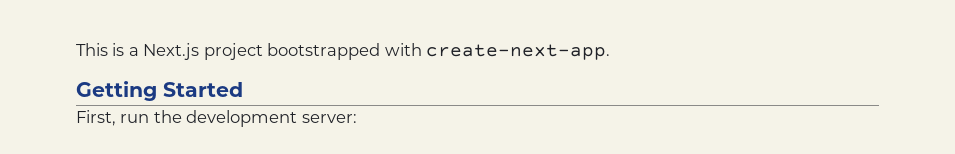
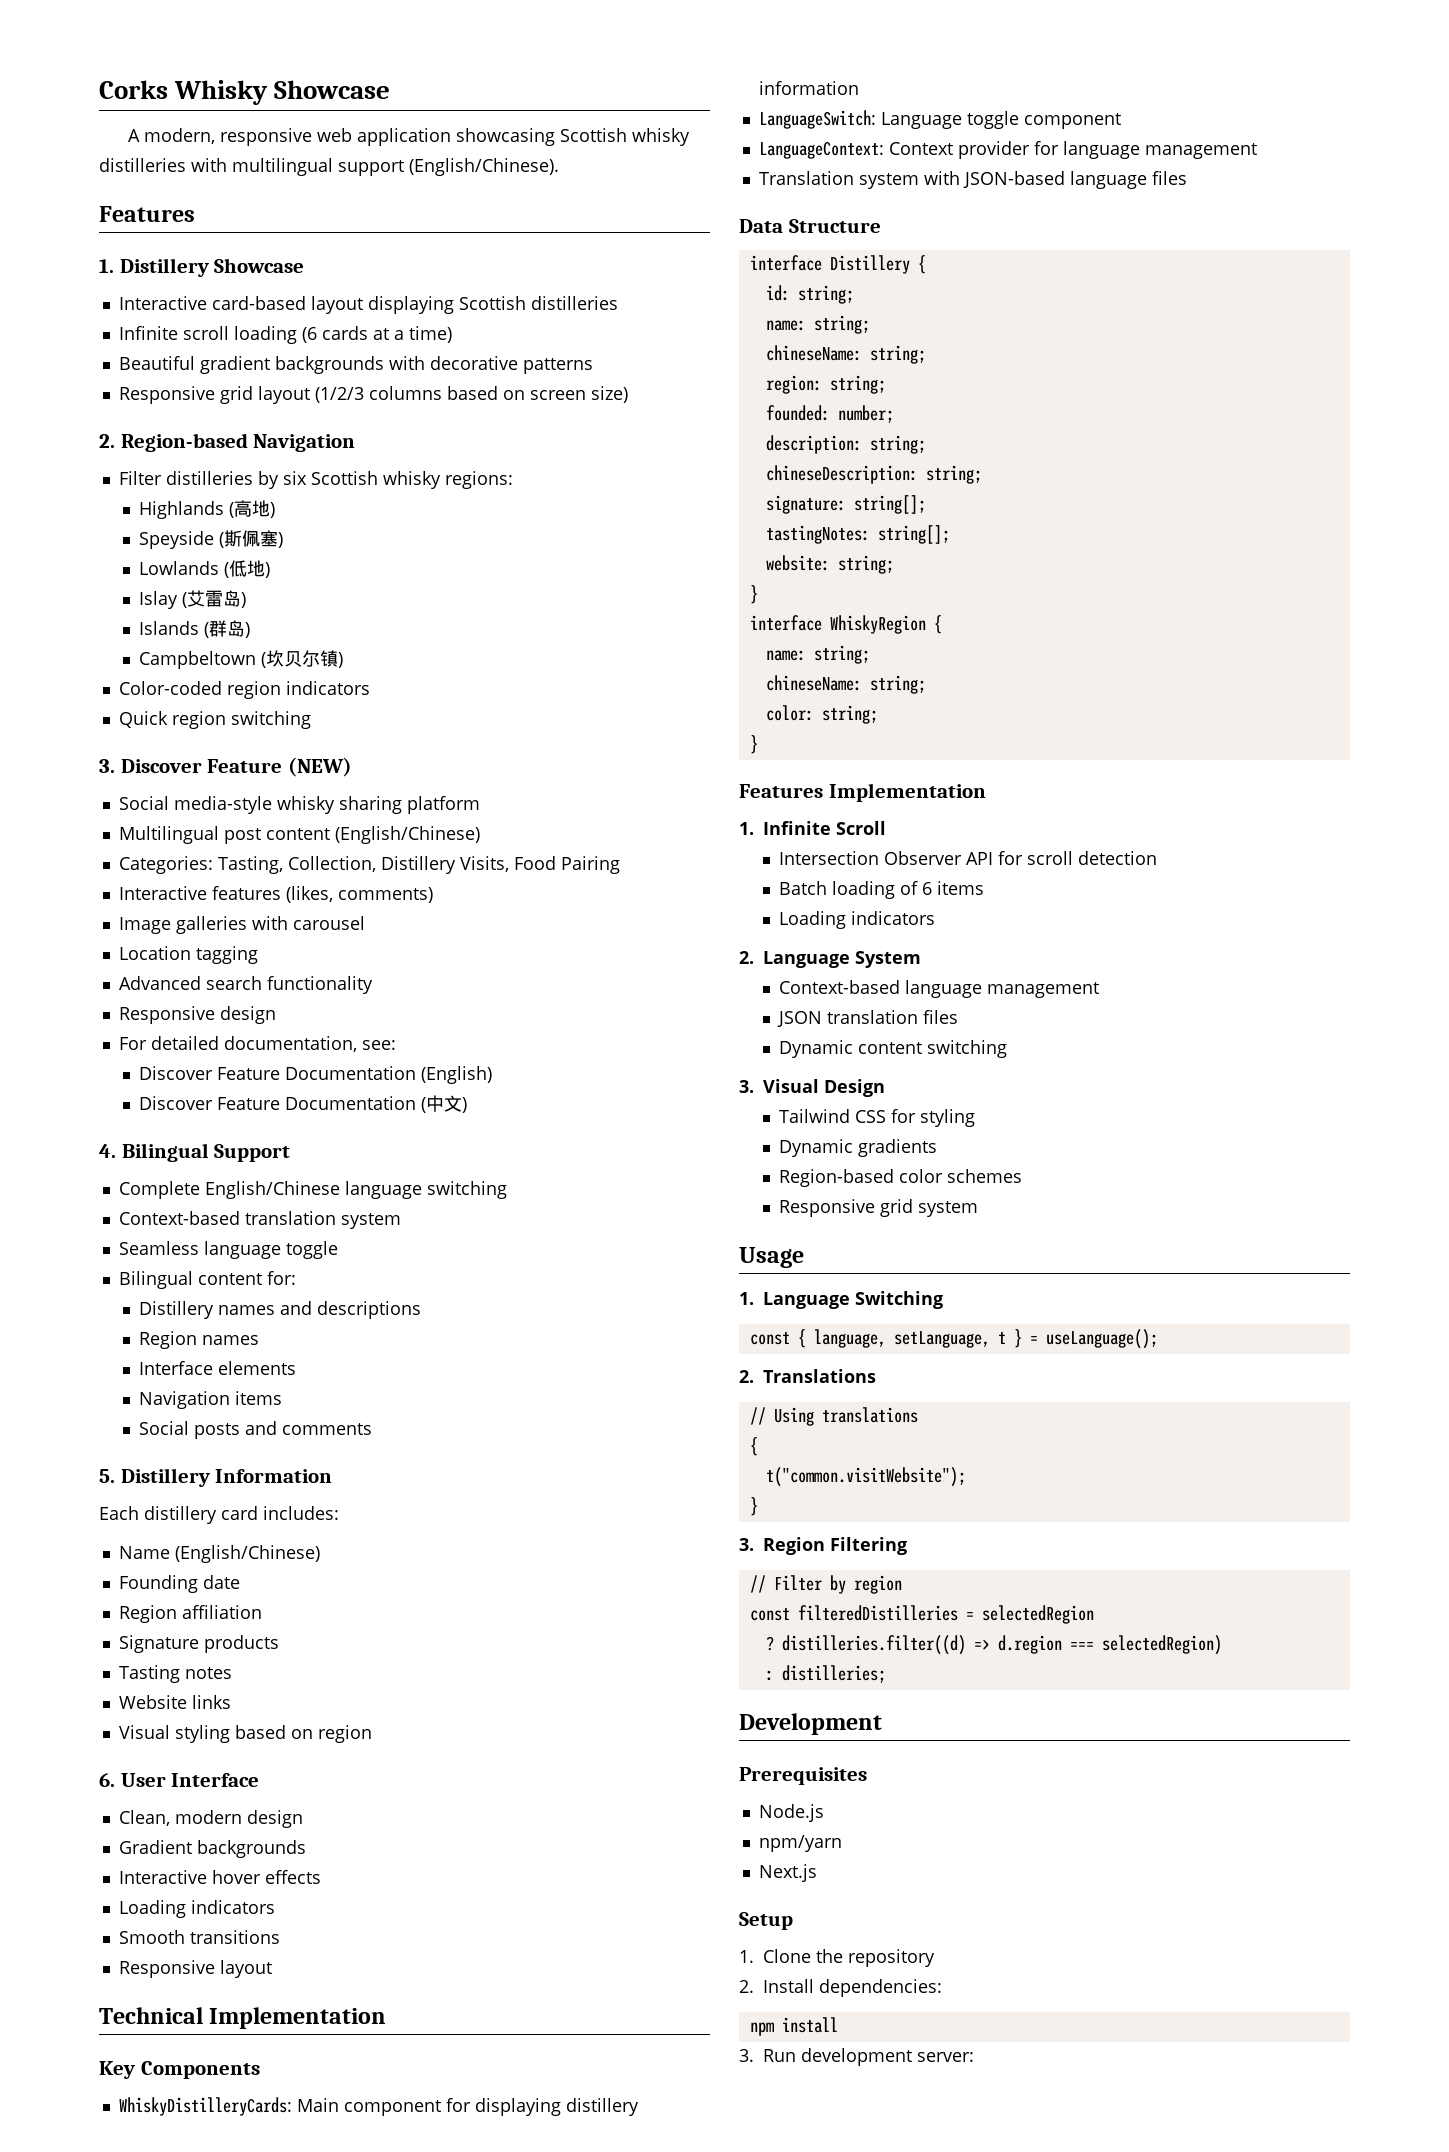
- This is a Next.js project bootstrapped with create-next-app.
- Getting Started
- First, run the development server:
+ Corks Whisky Showcase
+ A modern, responsive web application showcasing Scottish whisky distilleries with multilingual support (English/Chinese).
+ Features
+ 1. Distillery Showcase
+ Interactive card-based layout displaying Scottish distilleries
+ Infinite scroll loading (6 cards at a time)
+ Beautiful gradient backgrounds with decorative patterns
+ Responsive grid layout (1/2/3 columns based on screen size)
+ 2. Region-based Navigation
+ Filter distilleries by six Scottish whisky regions:
+ Highlands (高地)
+ Speyside (斯佩塞)
+ Lowlands (低地)
+ Islay (艾雷岛)
+ Islands (群岛)
+ Campbeltown (坎贝尔镇)
+ Color-coded region indicators
+ Quick region switching
+ 3. Discover Feature (NEW)
+ Social media-style whisky sharing platform
+ Multilingual post content (English/Chinese)
+ Categories: Tasting, Collection, Distillery Visits, Food Pairing
+ Interactive features (likes, comments)
+ Image galleries with carousel
+ Location tagging
+ Advanced search functionality
+ Responsive design
+ For detailed documentation, see:
+ Discover Feature Documentation (English)
+ Discover Feature Documentation (中文)
+ 4. Bilingual Support
+ Complete English/Chinese language switching
+ Context-based translation system
+ Seamless language toggle
+ Bilingual content for:
+ Distillery names and descriptions
+ Region names
+ Interface elements
+ Navigation items
+ Social posts and comments
+ 5. Distillery Information
+ Each distillery card includes:
+ Name (English/Chinese)
+ Founding date
+ Region affiliation
+ Signature products
+ Tasting notes
+ Website links
+ Visual styling based on region
+ 6. User Interface
+ Clean, modern design
+ Gradient backgrounds
+ Interactive hover effects
+ Loading indicators
+ Smooth transitions
+ Responsive layout
+ Technical Implementation
+ Key Components
+ WhiskyDistilleryCards: Main component for displaying distillery information
+ LanguageSwitch: Language toggle component
+ LanguageContext: Context provider for language management
+ Translation system with JSON-based language files
+ Data Structure
+ interface Distillery {
+ id: string;
+ name: string;
+ chineseName: string;
+ region: string;
+ founded: number;
+ description: string;
+ chineseDescription: string;
+ signature: string[];
+ tastingNotes: string[];
+ website: string;
+ }
+ interface WhiskyRegion {
+ name: string;
+ chineseName: string;
+ color: string;
+ }
+ Features Implementation
+ 1. Infinite Scroll
+ Intersection Observer API for scroll detection
+ Batch loading of 6 items
+ Loading indicators
+ 2. Language System
+ Context-based language management
+ JSON translation files
+ Dynamic content switching
+ 3. Visual Design
+ Tailwind CSS for styling
+ Dynamic gradients
+ Region-based color schemes
+ Responsive grid system
+ Usage
+ 1. Language Switching
+ const { language, setLanguage, t } = useLanguage();
+ 2. Translations
+ // Using translations
+ {
+ t("common.visitWebsite");
+ }
+ 3. Region Filtering
+ // Filter by region
+ const filteredDistilleries = selectedRegion
+ ? distilleries.filter((d) => d.region === selectedRegion)
+ : distilleries;
+ Development
+ Prerequisites
+ Node.js
+ npm/yarn
+ Next.js
+ Setup
+ 1. Clone the repository
+ 2. Install dependencies:
+ npm install
+ 3. Run development server:

